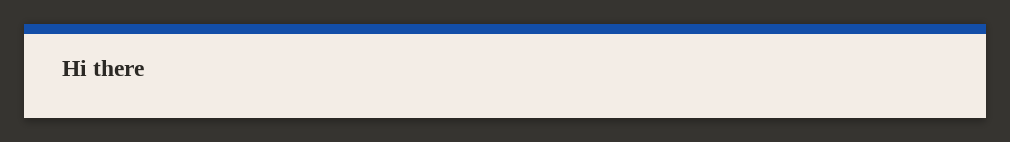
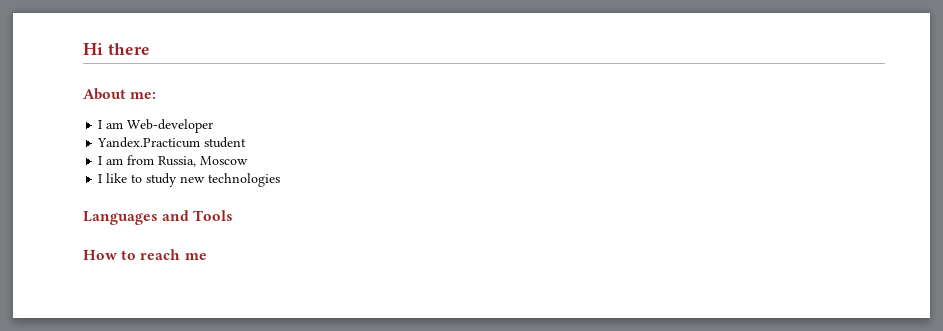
+ About me:
+ I am Web-developer
+ Yandex.Practicum student
+ I am from Russia, Moscow
+ I like to study new technologies
+ Languages and Tools
+ How to reach me

